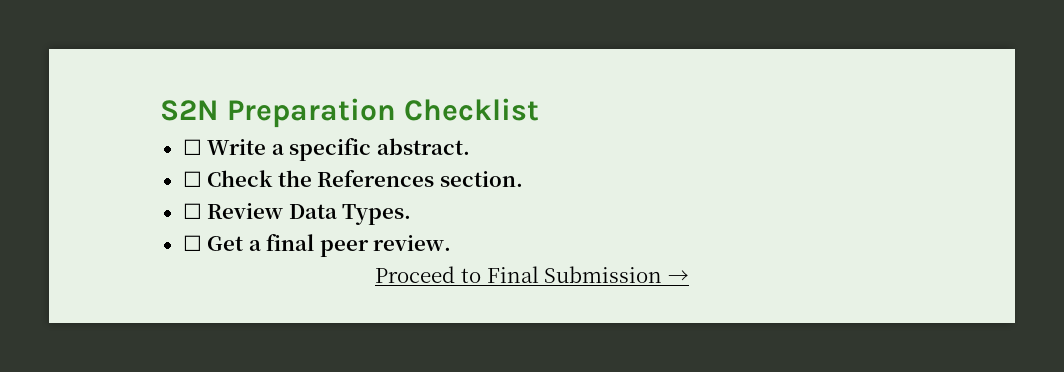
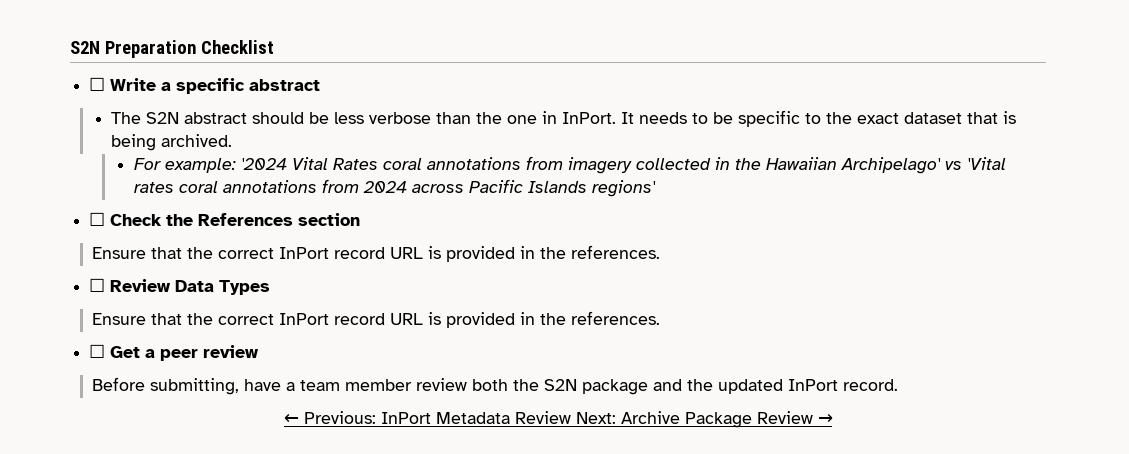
- ☐ Write a specific abstract.
- ☐ Check the References section.
- ☐ Review Data Types.
- ☐ Get a final peer review.
- Proceed to Final Submission →
+ ☐ Write a specific abstract
+ The S2N abstract should be less verbose than the one in InPort. It needs to be specific to the exact dataset that is being archived.
+ For example: '2024 Vital Rates coral annotations from imagery collected in the Hawaiian Archipelago' vs 'Vital rates coral annotations from 2024 across Pacific Islands regions'
+ ☐ Check the References section
+ Ensure that the correct InPort record URL is provided in the references.
+ ☐ Review Data Types
+ Ensure that the correct InPort record URL is provided in the references.
+ ☐ Get a peer review
+ Before submitting, have a team member review both the S2N package and the updated InPort record.
+ ← Previous: InPort Metadata Review Next: Archive Package Review →

